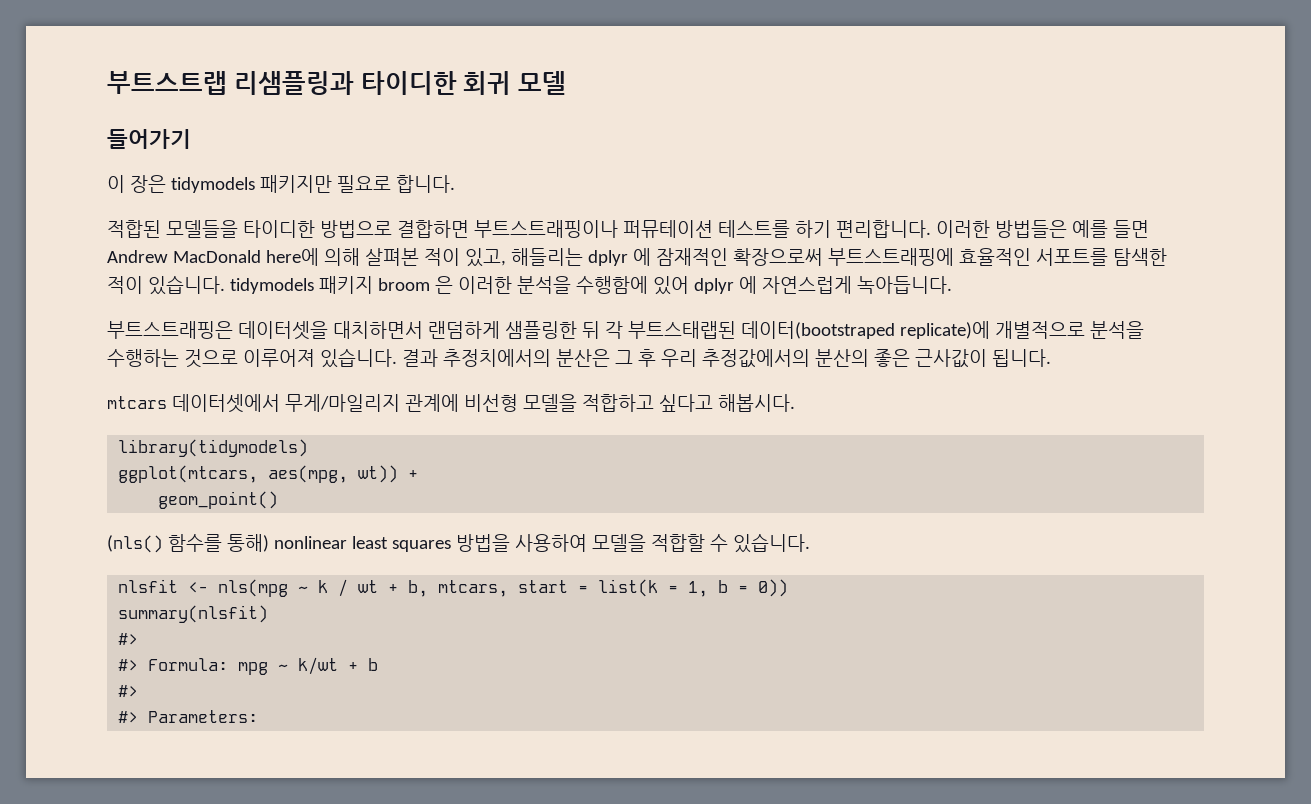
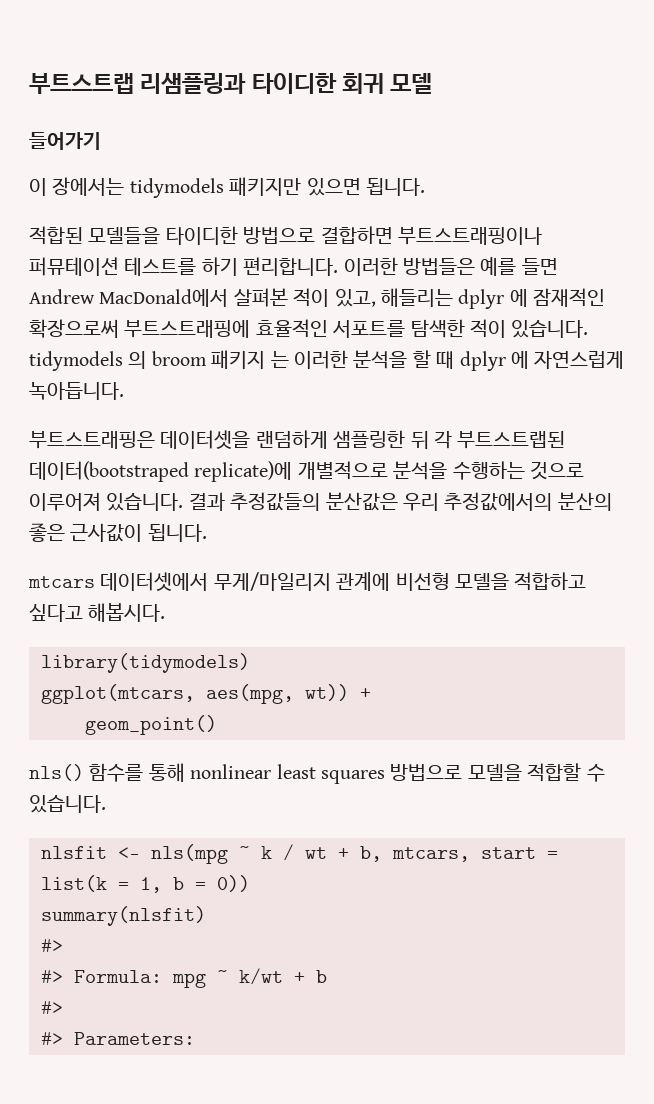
- 이 장은 tidymodels 패키지만 필요로 합니다.
+ 이 장에서는 tidymodels 패키지만 있으면 됩니다.
- 이러한 방법들은 예를 들면 Andrew MacDonald here에 의해 살펴본 적이 있고, 해들리는 dplyr 에 잠재적인 확장으로써 부트스트래핑에 효율적인 서포트를 탐색한 적이 있습니다. tidymodels 패키지 broom 은 이러한 분석을 수행함에 있어 dplyr 에 자연스럽게 녹아듭니다.
+ 이러한 방법들은 예를 들면 Andrew MacDonald에서 살펴본 적이 있고, 해들리는 dplyr 에 잠재적인 확장으로써 부트스트래핑에 효율적인 서포트를 탐색한 적이 있습니다. tidymodels 의 broom 패키지 는 이러한 분석을 할 때 dplyr 에 자연스럽게 녹아듭니다.
- 부트스트래핑은 데이터셋을 대치하면서 랜덤하게 샘플링한 뒤 각 부트스태랩된 데이터(bootstraped replicate)에 개별적으로 분석을 수행하는 것으로 이루어져 있습니다.
+ 부트스트래핑은 데이터셋을 랜덤하게 샘플링한 뒤 각 부트스트랩된 데이터(bootstraped replicate)에 개별적으로 분석을 수행하는 것으로 이루어져 있습니다.
- 결과 추정치에서의 분산은 그 후 우리 추정값에서의 분산의 좋은 근사값이 됩니다.
+ 결과 추정값들의 분산값은 우리 추정값에서의 분산의 좋은 근사값이 됩니다.
- (nls() 함수를 통해) nonlinear least squares 방법을 사용하여 모델을 적합할 수 있습니다.
+ nls() 함수를 통해 nonlinear least squares 방법으로 모델을 적합할 수 있습니다.

